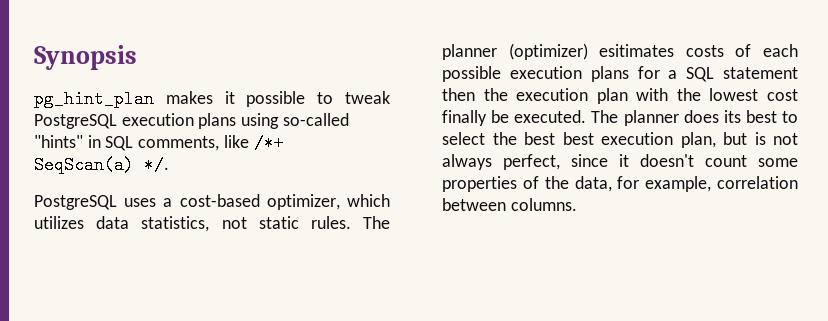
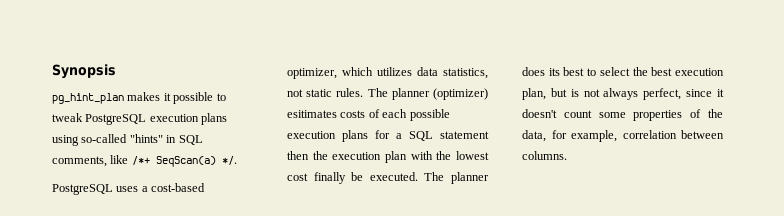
- The planner does its best to select the best best execution plan, but is not always perfect, since it doesn't count some properties of the data, for example, correlation between columns.
+ The planner does its best to select the best execution plan, but is not always perfect, since it doesn't count some properties of the data, for example, correlation between columns.

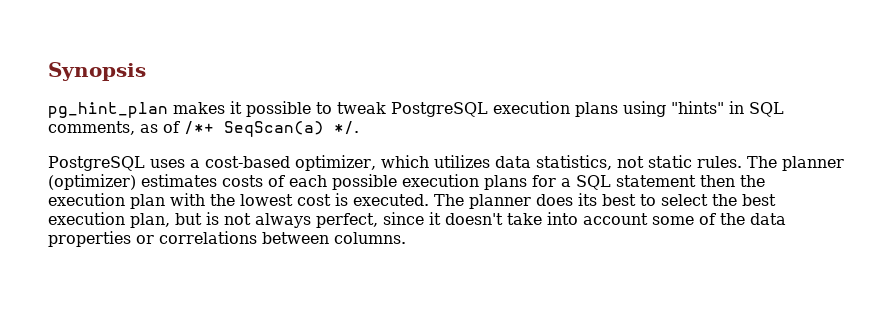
- pg_hint_plan makes it possible to tweak PostgreSQL execution plans using so-called "hints" in SQL comments, like /*+ SeqScan(a) */.
+ pg_hint_plan makes it possible to tweak PostgreSQL execution plans using "hints" in SQL comments, as of /*+ SeqScan(a) */.
- The planner (optimizer) esitimates costs of each possible execution plans for a SQL statement then the execution plan with the lowest cost finally be executed.
+ The planner (optimizer) estimates costs of each possible execution plans for a SQL statement then the execution plan with the lowest cost is executed.
- The planner does its best to select the best execution plan, but is not always perfect, since it doesn't count some properties of the data, for example, correlation between columns.
+ The planner does its best to select the best execution plan, but is not always perfect, since it doesn't take into account some of the data properties or correlations between columns.

